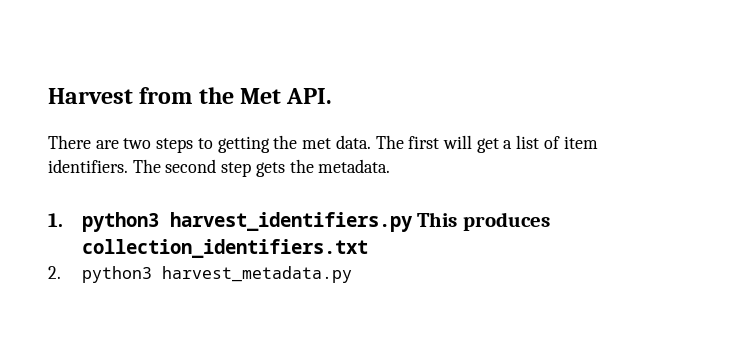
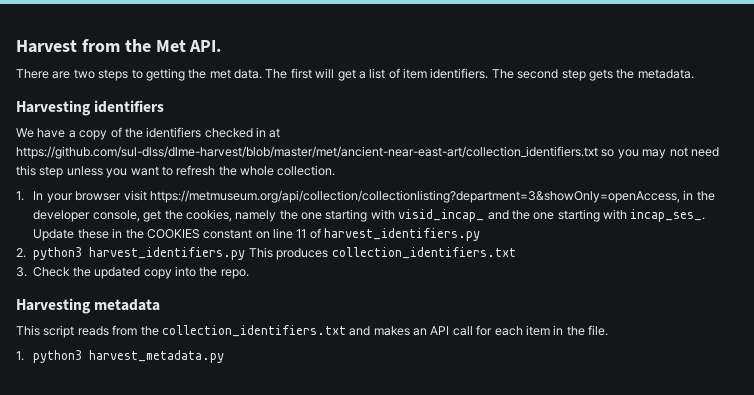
- 1. python3 harvest_identifiers.py This produces collection_identifiers.txt
+ Harvesting identifiers
+ We have a copy of the identifiers checked in at https://github.com/sul-dlss/dlme-harvest/blob/master/met/ancient-near-east-art/collection_identifiers.txt so you may not need this step unless you want to refresh the whole collection.
+ 1. In your browser visit https://metmuseum.org/api/collection/collectionlisting?department=3&showOnly=openAccess, in the developer console, get the cookies, namely the one starting with visid_incap_ and the one starting with incap_ses_. Update these in the COOKIES constant on line 11 of harvest_identifiers.py
+ 2. python3 harvest_identifiers.py This produces collection_identifiers.txt
- 2. python3 harvest_metadata.py
+ 3. Check the updated copy into the repo.
+ Harvesting metadata
+ This script reads from the collection_identifiers.txt and makes an API call for each item in the file.
+ 1. python3 harvest_metadata.py

